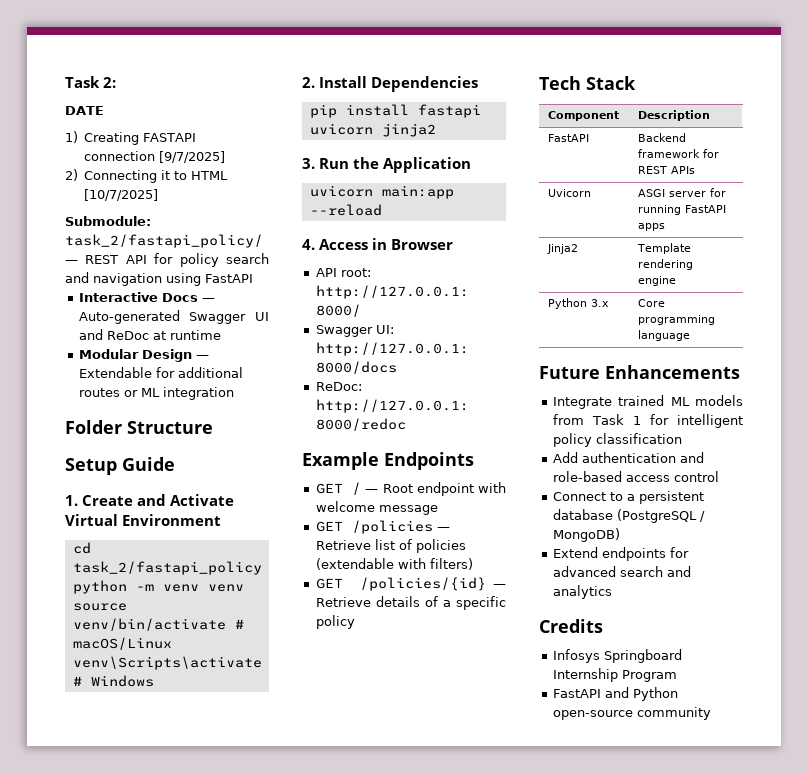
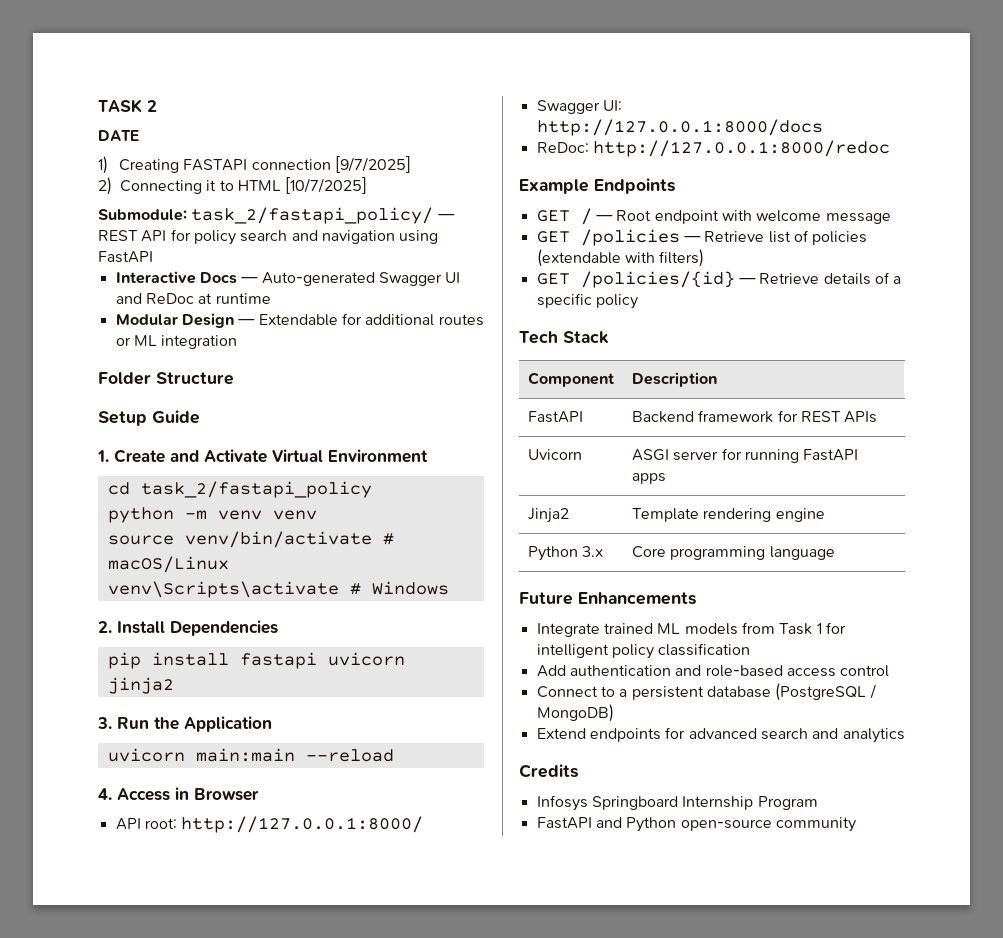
- Task 2:
+ TASK 2
- uvicorn main:app --reload
+ uvicorn main:main --reload

